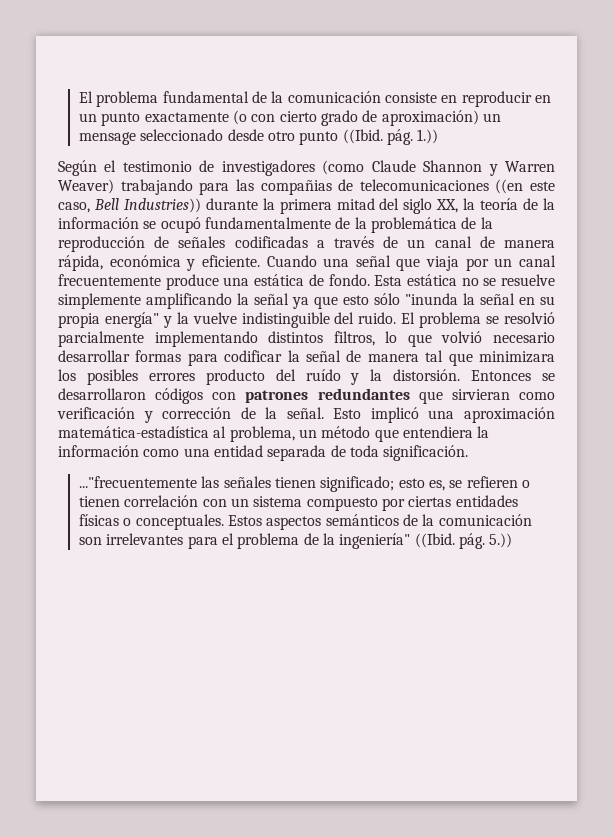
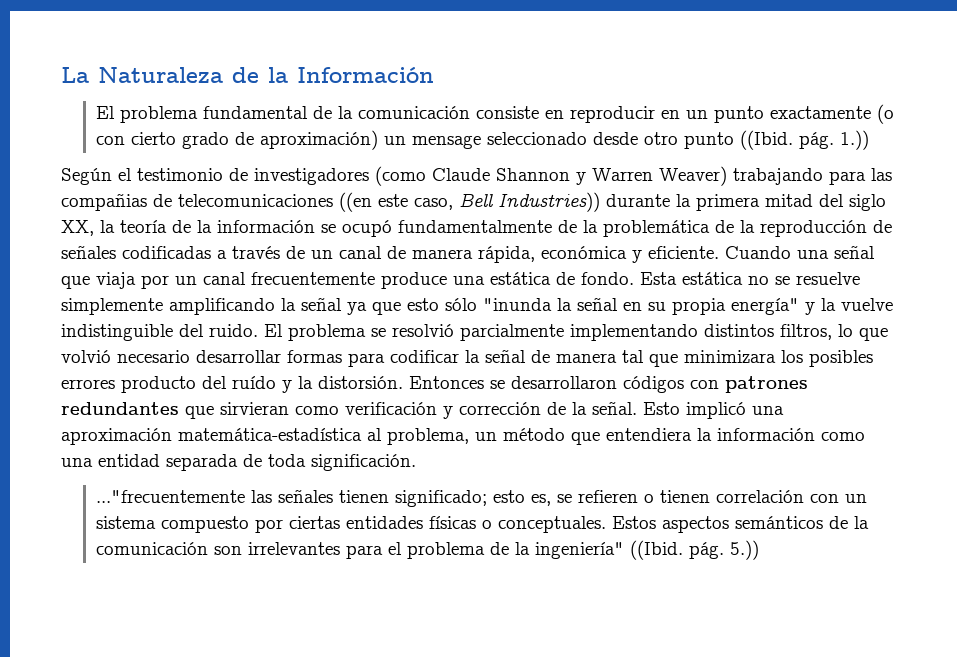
+ La Naturaleza de la Información

